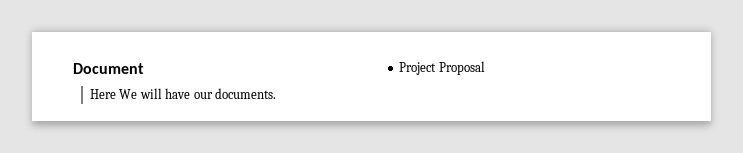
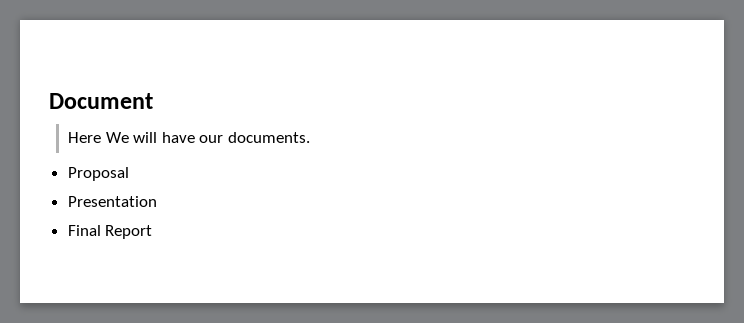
- Project Proposal
+ Proposal
+ Presentation
+ Final Report

